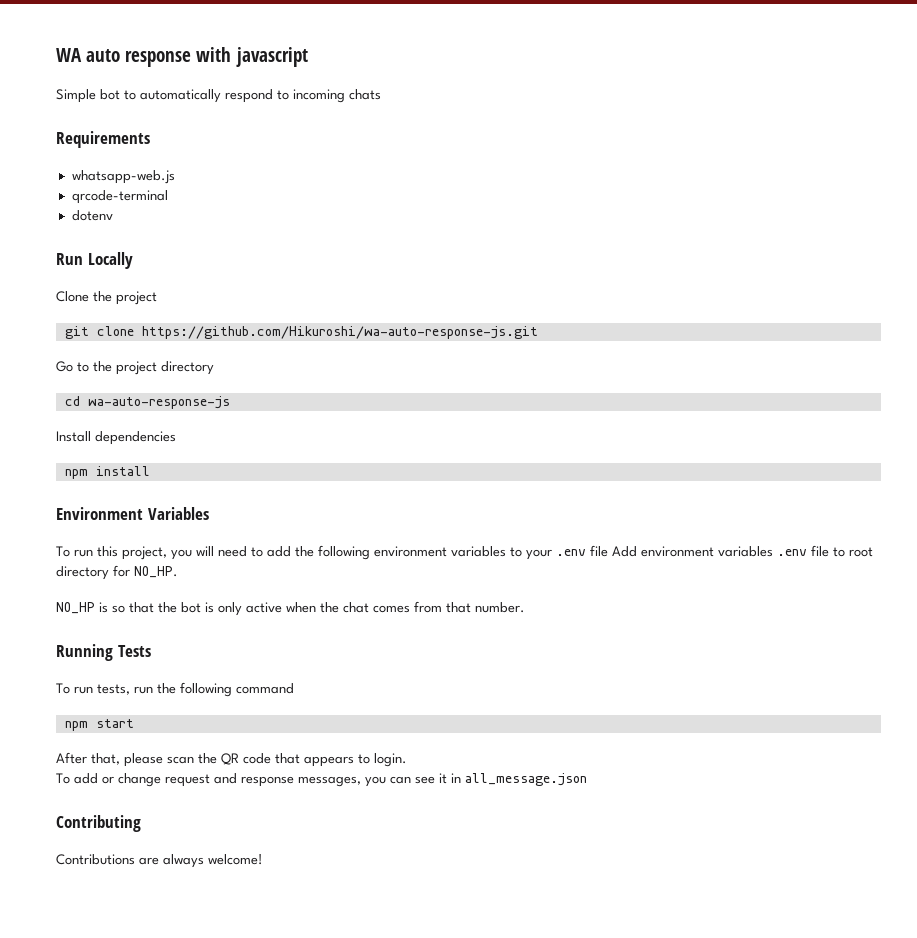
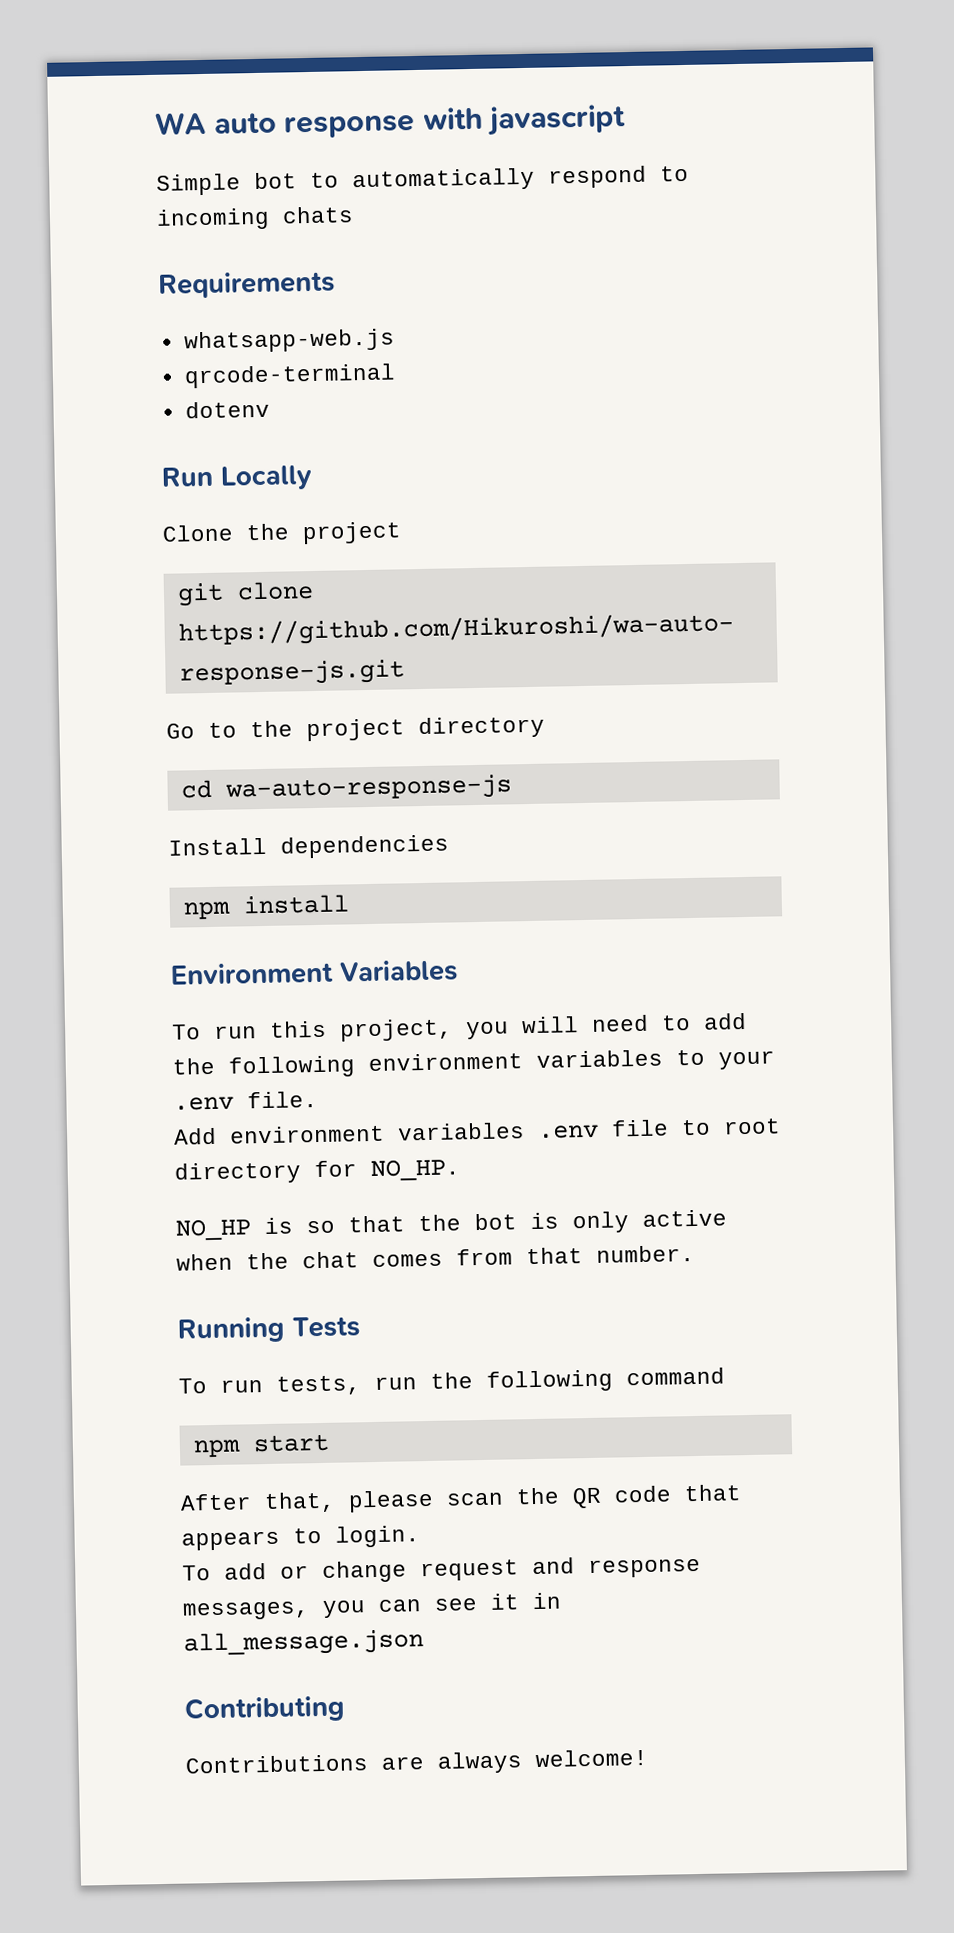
- To run this project, you will need to add the following environment variables to your .env file Add environment variables .env file to root directory for NO_HP.
+ To run this project, you will need to add the following environment variables to your .env file.
+ Add environment variables .env file to root directory for NO_HP.

